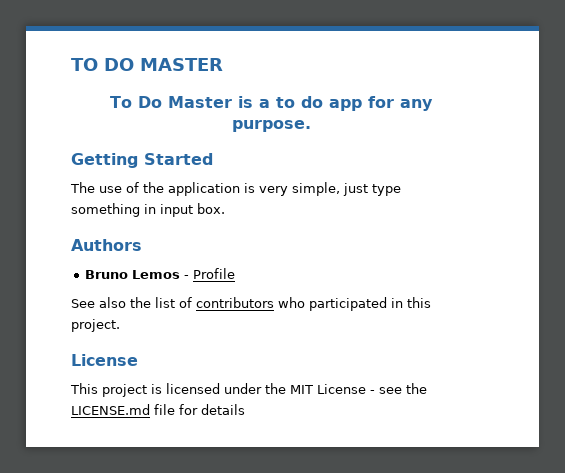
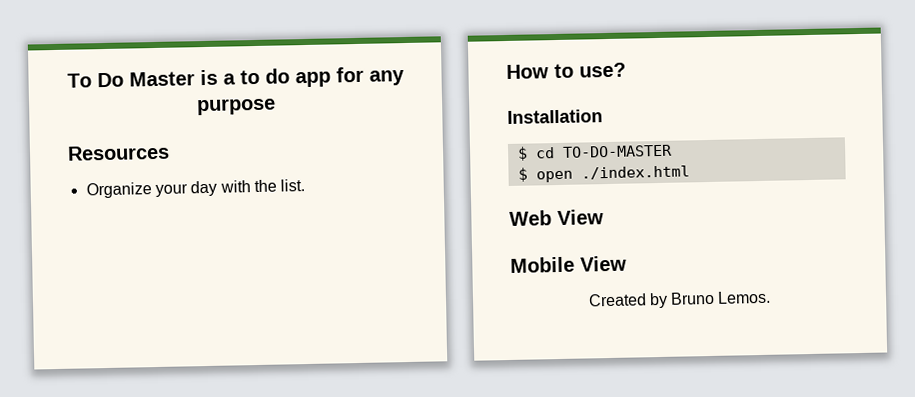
- TO DO MASTER
- To Do Master is a to do app for any purpose.
- Getting Started
- The use of the application is very simple, just type something in input box.
- Authors
- Bruno Lemos - Profile
- See also the list of contributors who participated in this project.
- License
- This project is licensed under the MIT License - see the LICENSE.md file for details
+ To Do Master is a to do app for any purpose
+ Resources
+ Organize your day with the list.
+ How to use?
+ Installation
+ $ cd TO-DO-MASTER
+ $ open ./index.html
+ Web View
+ Mobile View
+ Created by Bruno Lemos.

